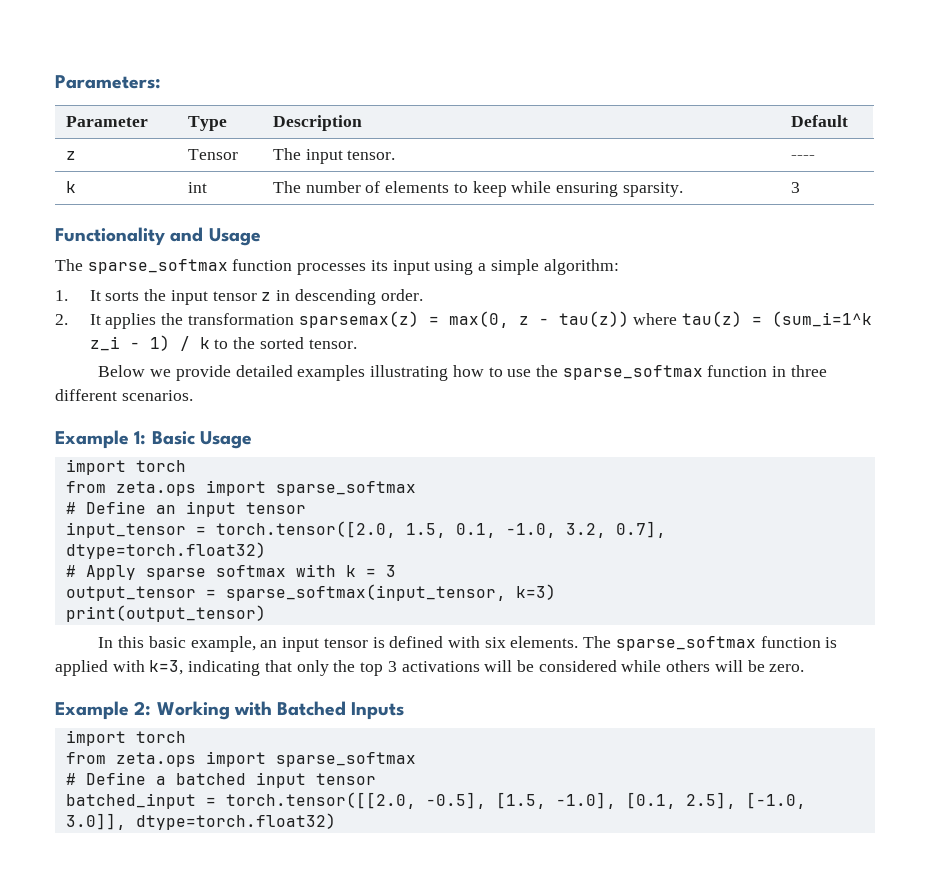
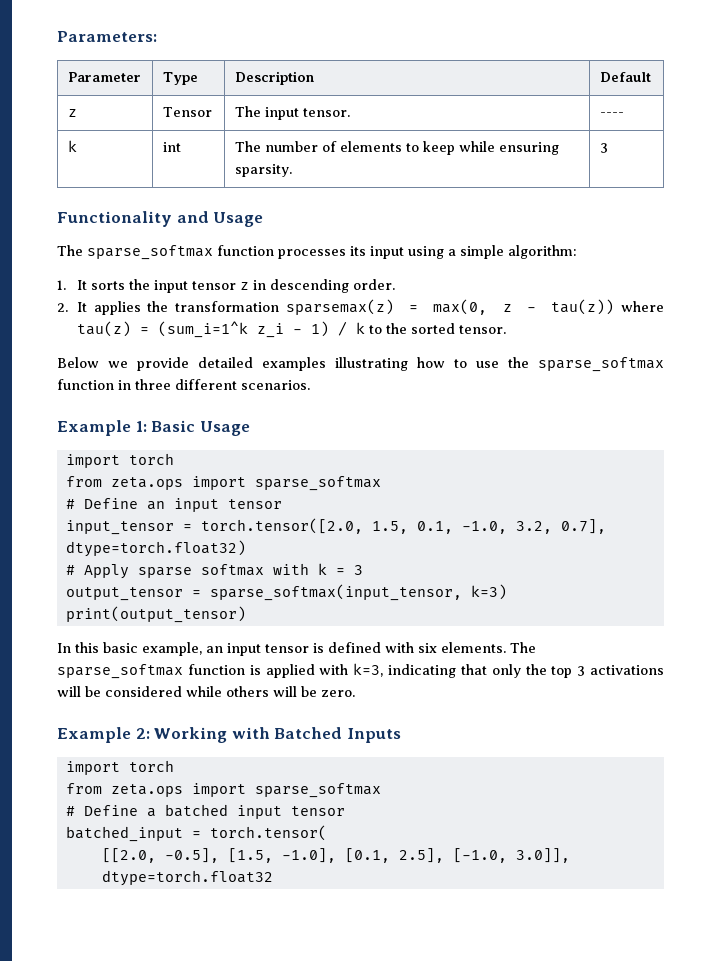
- batched_input = torch.tensor([[2.0, -0.5], [1.5, -1.0], [0.1, 2.5], [-1.0, 3.0]], dtype=torch.float32)
+ batched_input = torch.tensor(
+ [[2.0, -0.5], [1.5, -1.0], [0.1, 2.5], [-1.0, 3.0]], dtype=torch.float32

